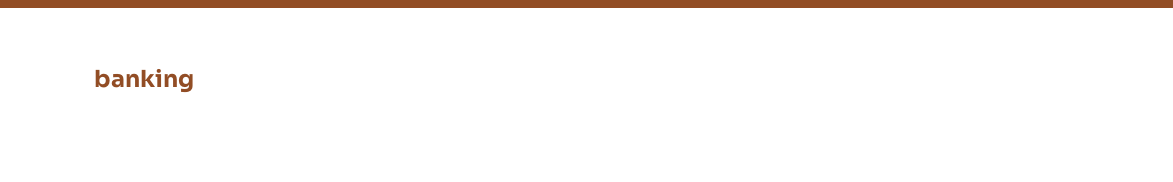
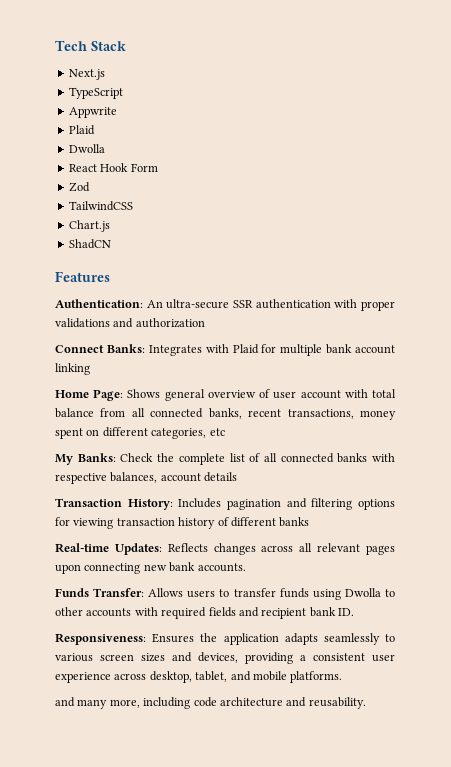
- banking
+ Tech Stack
+ Next.js
+ TypeScript
+ Appwrite
+ Plaid
+ Dwolla
+ React Hook Form
+ Zod
+ TailwindCSS
+ Chart.js
+ ShadCN
+ Features
+ Authentication: An ultra-secure SSR authentication with proper validations and authorization
+ Connect Banks: Integrates with Plaid for multiple bank account linking
+ Home Page: Shows general overview of user account with total balance from all connected banks, recent transactions, money spent on different categories, etc
+ My Banks: Check the complete list of all connected banks with respective balances, account details
+ Transaction History: Includes pagination and filtering options for viewing transaction history of different banks
+ Real-time Updates: Reflects changes across all relevant pages upon connecting new bank accounts.
+ Funds Transfer: Allows users to transfer funds using Dwolla to other accounts with required fields and recipient bank ID.
+ Responsiveness: Ensures the application adapts seamlessly to various screen sizes and devices, providing a consistent user experience across desktop, tablet, and mobile platforms.
+ and many more, including code architecture and reusability.

